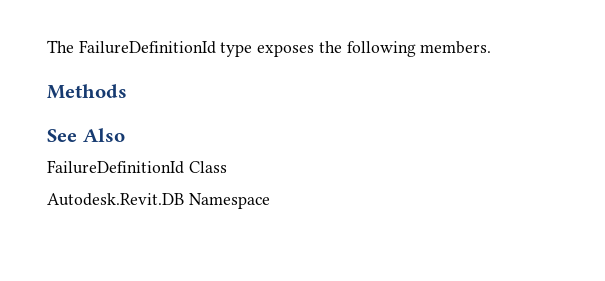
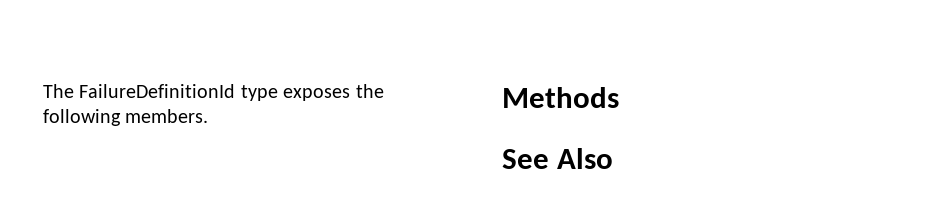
- FailureDefinitionId Class
- Autodesk.Revit.DB Namespace

